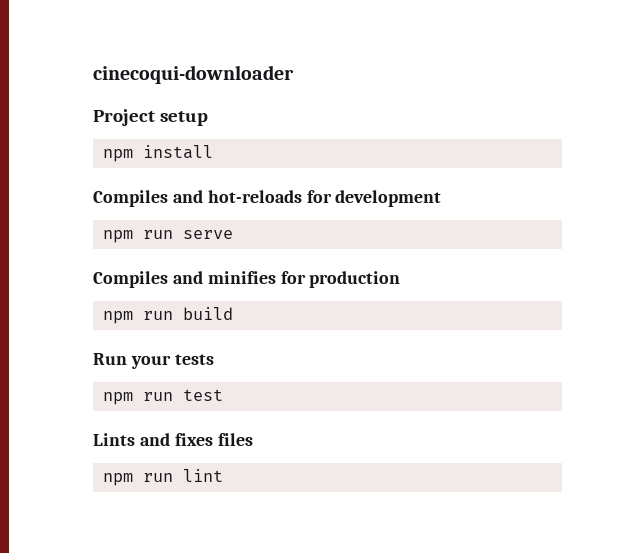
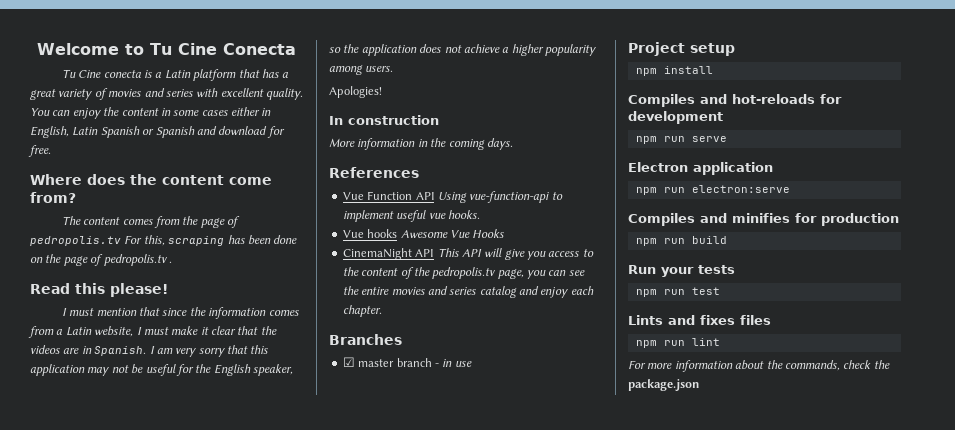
- cinecoqui-downloader
+ Welcome to Tu Cine Conecta
+ Tu Cine conecta is a Latin platform that has a great variety of movies and series with excellent quality. You can enjoy the content in some cases either in English, Latin Spanish or Spanish and download for free.
+ Where does the content come from?
+ The content comes from the page of pedropolis.tv For this, scraping has been done on the page of pedropolis.tv .
+ Read this please!
+ I must mention that since the information comes from a Latin website, I must make it clear that the videos are in Spanish. I am very sorry that this application may not be useful for the English speaker, so the application does not achieve a higher popularity among users.
+ Apologies!
+ In construction
+ More information in the coming days.
+ References
+ Vue Function API Using vue-function-api to implement useful vue hooks.
+ Vue hooks Awesome Vue Hooks
+ CinemaNight API This API will give you access to the content of the pedropolis.tv page, you can see the entire movies and series catalog and enjoy each chapter.
+ Branches
+ ☑ master branch - in use
+ Electron application
+ npm run electron:serve
+ For more information about the commands, check the package.json

